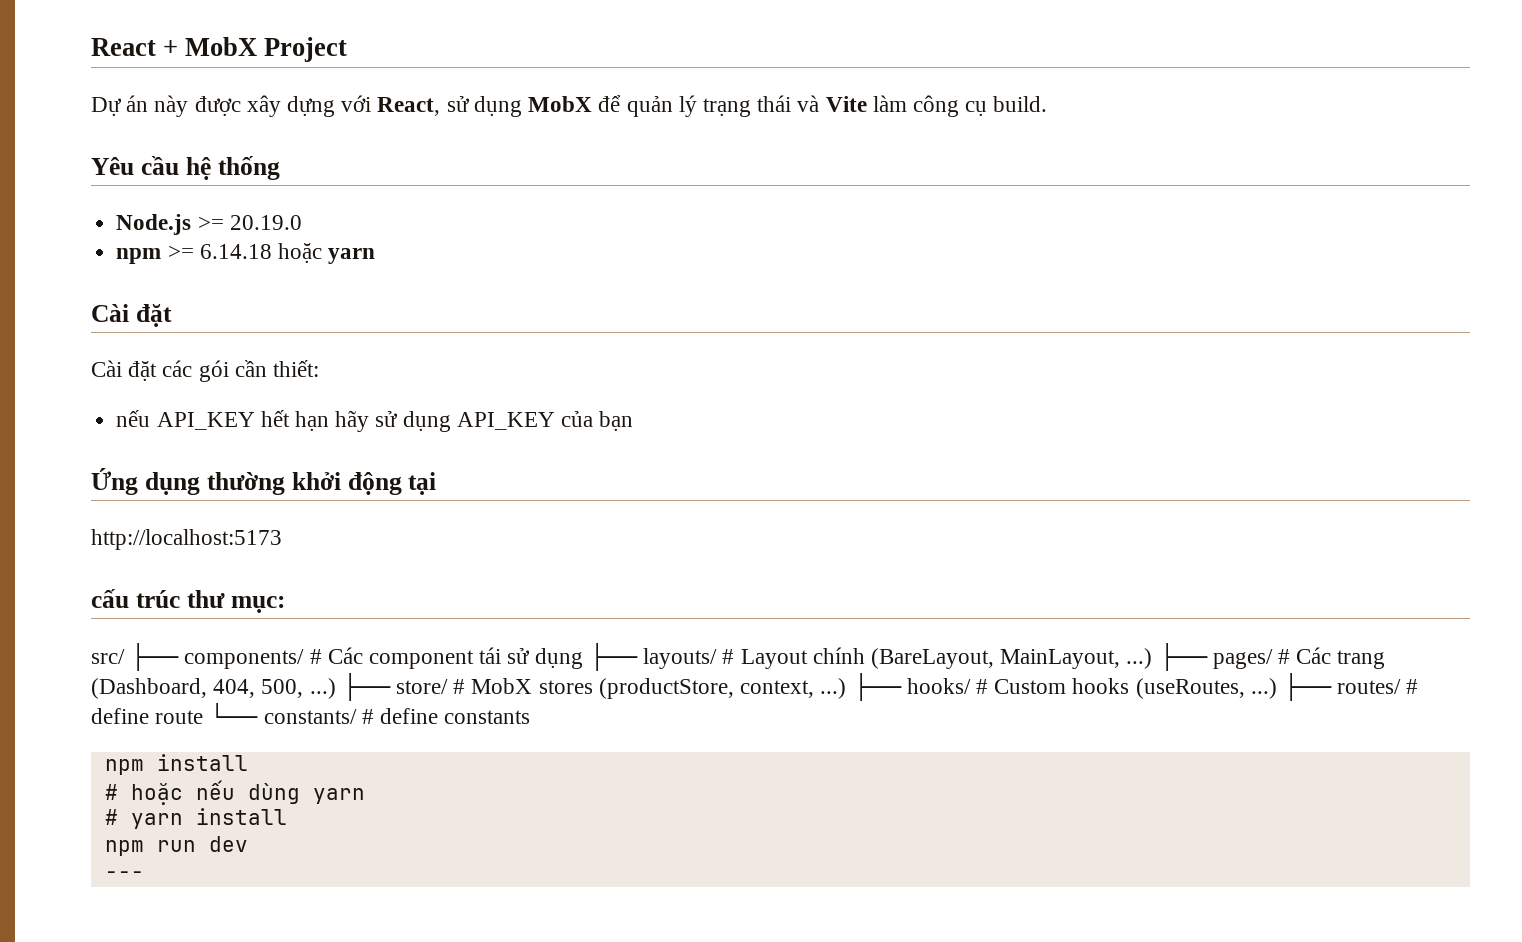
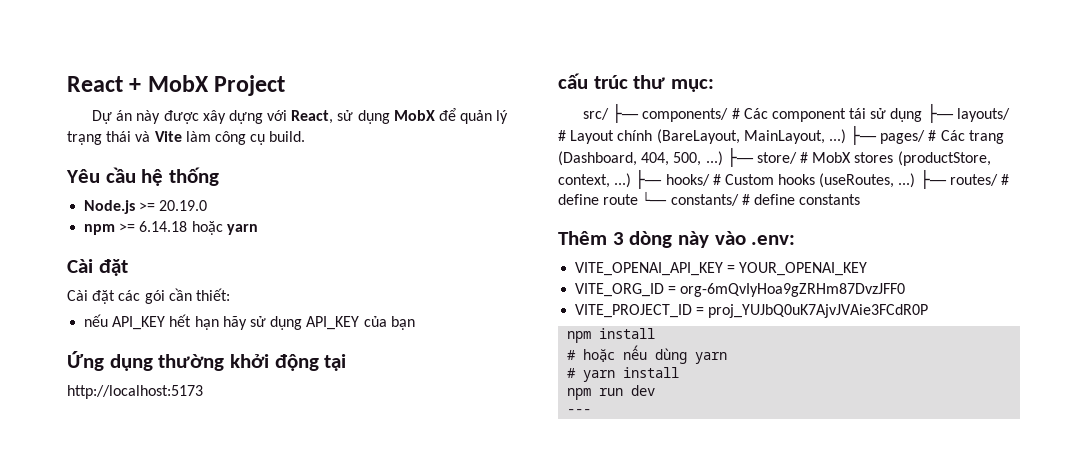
+ Thêm 3 dòng này vào .env:
+ VITE_OPENAI_API_KEY = YOUR_OPENAI_KEY
+ VITE_ORG_ID = org-6mQvIyHoa9gZRHm87DvzJFF0
+ VITE_PROJECT_ID = proj_YUJbQ0uK7AjvJVAie3FCdR0P

